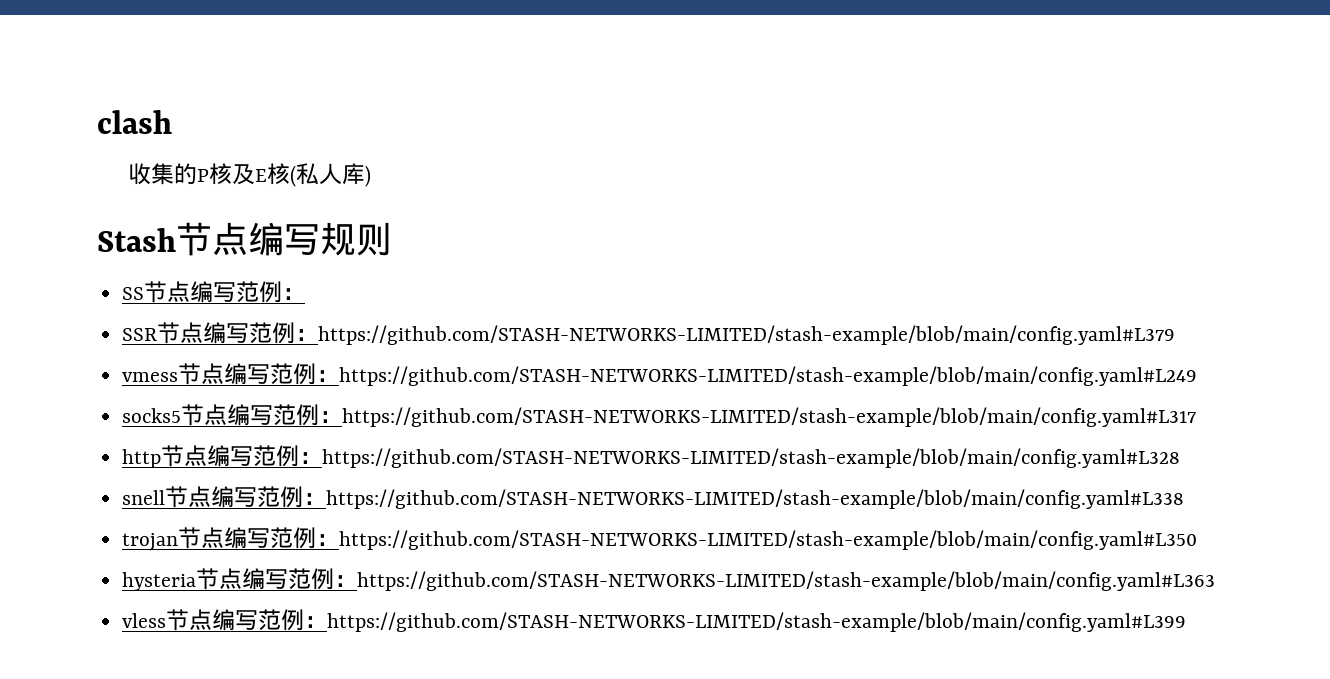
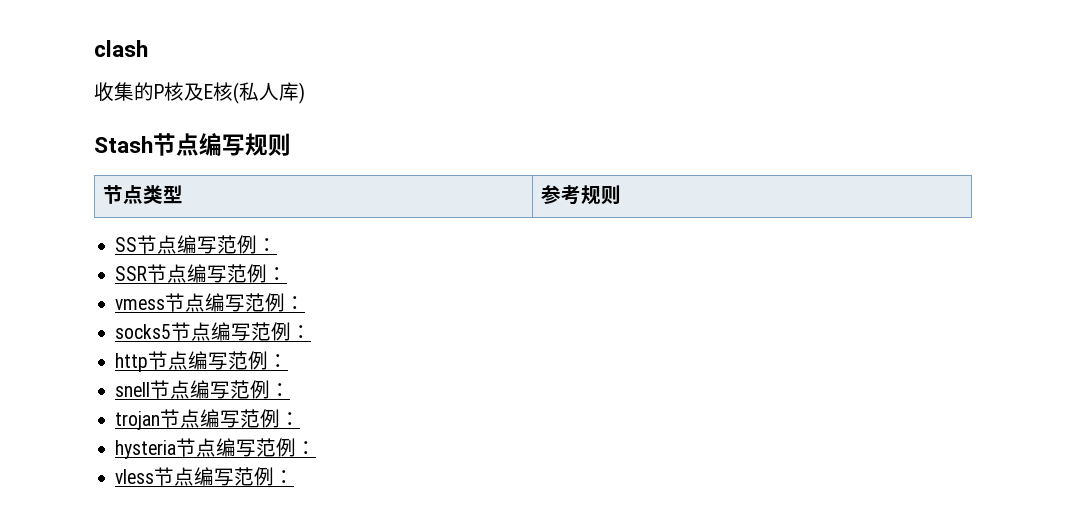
+ 节点类型 | 参考规则
- SSR节点编写范例：https://github.com/STASH-NETWORKS-LIMITED/stash-example/blob/main/config.yaml#L379
+ SSR节点编写范例：
- vmess节点编写范例：https://github.com/STASH-NETWORKS-LIMITED/stash-example/blob/main/config.yaml#L249
+ vmess节点编写范例：
- socks5节点编写范例：https://github.com/STASH-NETWORKS-LIMITED/stash-example/blob/main/config.yaml#L317
+ socks5节点编写范例：
- http节点编写范例：https://github.com/STASH-NETWORKS-LIMITED/stash-example/blob/main/config.yaml#L328
+ http节点编写范例：
- snell节点编写范例：https://github.com/STASH-NETWORKS-LIMITED/stash-example/blob/main/config.yaml#L338
+ snell节点编写范例：
- trojan节点编写范例：https://github.com/STASH-NETWORKS-LIMITED/stash-example/blob/main/config.yaml#L350
+ trojan节点编写范例：
- hysteria节点编写范例：https://github.com/STASH-NETWORKS-LIMITED/stash-example/blob/main/config.yaml#L363
+ hysteria节点编写范例：
- vless节点编写范例：https://github.com/STASH-NETWORKS-LIMITED/stash-example/blob/main/config.yaml#L399
+ vless节点编写范例：

